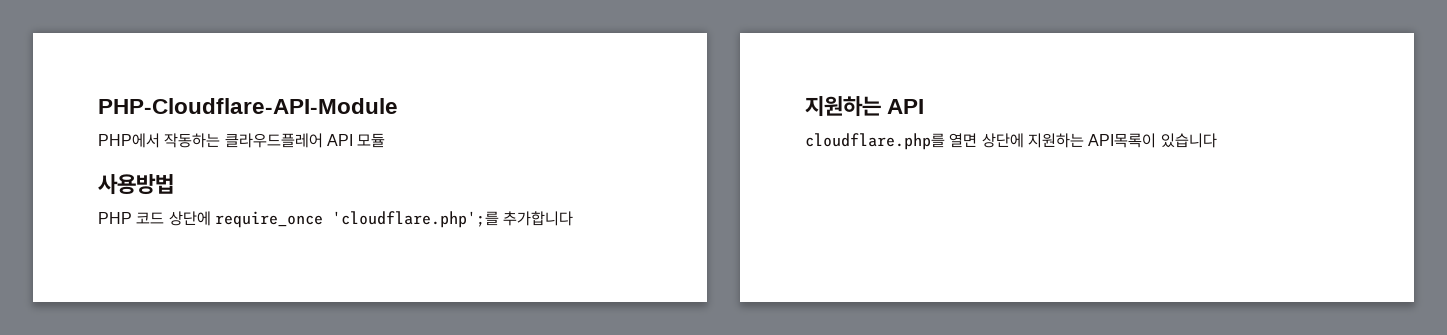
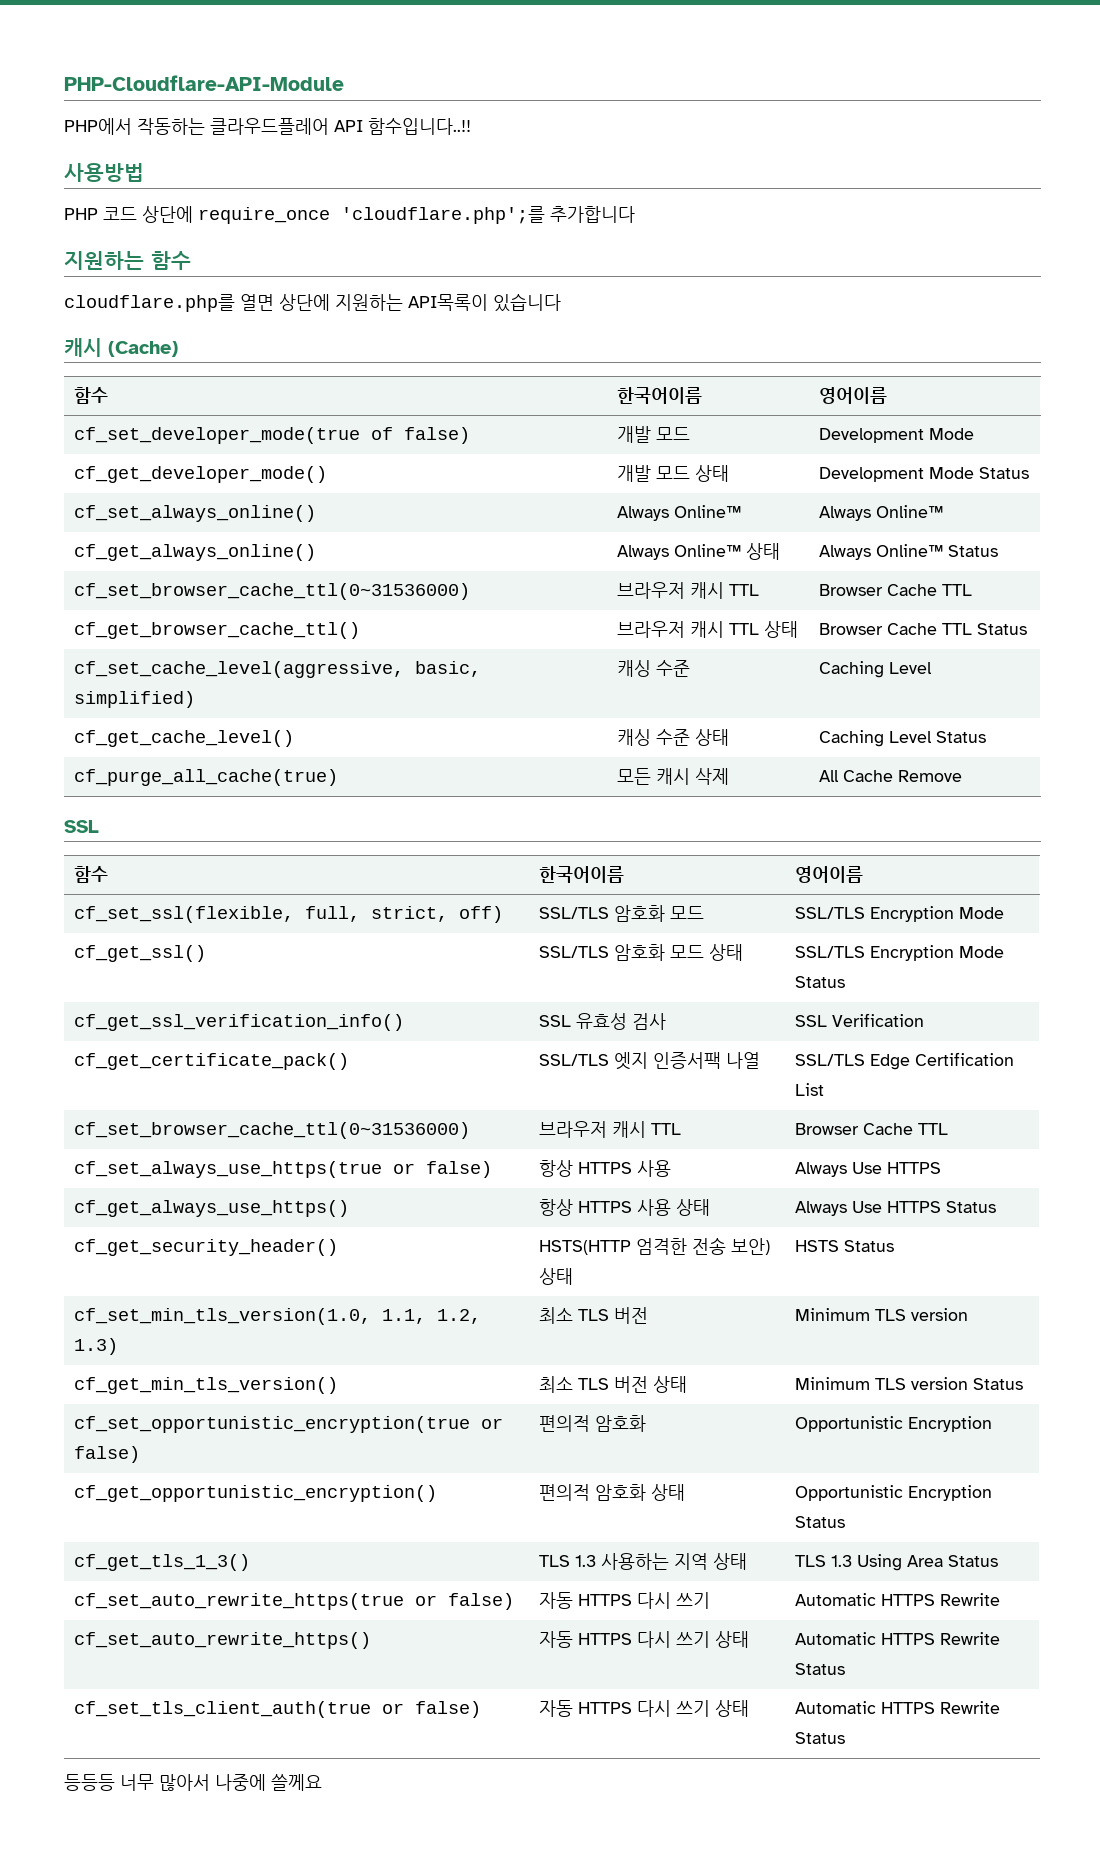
- PHP에서 작동하는 클라우드플레어 API 모듈
+ PHP에서 작동하는 클라우드플레어 API 함수입니다..!!
- 지원하는 API
+ 지원하는 함수
+ 캐시 (Cache)
+ 함수 | 한국어이름 | 영어이름
+ cf_set_developer_mode(true of false) | 개발 모드 | Development Mode
+ cf_get_developer_mode() | 개발 모드 상태 | Development Mode Status
+ cf_set_always_online() | Always Online™ | Always Online™
+ cf_get_always_online() | Always Online™ 상태 | Always Online™ Status
+ cf_set_browser_cache_ttl(0~31536000) | 브라우저 캐시 TTL | Browser Cache TTL
+ cf_get_browser_cache_ttl() | 브라우저 캐시 TTL 상태 | Browser Cache TTL Status
+ cf_set_cache_level(aggressive, basic, simplified) | 캐싱 수준 | Caching Level
+ cf_get_cache_level() | 캐싱 수준 상태 | Caching Level Status
+ cf_purge_all_cache(true) | 모든 캐시 삭제 | All Cache Remove
+ SSL
+ 함수 | 한국어이름 | 영어이름
+ cf_set_ssl(flexible, full, strict, off) | SSL/TLS 암호화 모드 | SSL/TLS Encryption Mode
+ cf_get_ssl() | SSL/TLS 암호화 모드 상태 | SSL/TLS Encryption Mode Status
+ cf_get_ssl_verification_info() | SSL 유효성 검사 | SSL Verification
+ cf_get_certificate_pack() | SSL/TLS 엣지 인증서팩 나열 | SSL/TLS Edge Certification List
+ cf_set_browser_cache_ttl(0~31536000) | 브라우저 캐시 TTL | Browser Cache TTL
+ cf_set_always_use_https(true or false) | 항상 HTTPS 사용 | Always Use HTTPS
+ cf_get_always_use_https() | 항상 HTTPS 사용 상태 | Always Use HTTPS Status
+ cf_get_security_header() | HSTS(HTTP 엄격한 전송 보안) 상태 | HSTS Status
+ cf_set_min_tls_version(1.0, 1.1, 1.2, 1.3) | 최소 TLS 버전 | Minimum TLS version
+ cf_get_min_tls_version() | 최소 TLS 버전 상태 | Minimum TLS version Status
+ cf_set_opportunistic_encryption(true or false) | 편의적 암호화 | Opportunistic Encryption
+ cf_get_opportunistic_encryption() | 편의적 암호화 상태 | Opportunistic Encryption Status
+ cf_get_tls_1_3() | TLS 1.3 사용하는 지역 상태 | TLS 1.3 Using Area Status
+ cf_set_auto_rewrite_https(true or false) | 자동 HTTPS 다시 쓰기 | Automatic HTTPS Rewrite
+ cf_set_auto_rewrite_https() | 자동 HTTPS 다시 쓰기 상태 | Automatic HTTPS Rewrite Status
+ cf_set_tls_client_auth(true or false) | 자동 HTTPS 다시 쓰기 상태 | Automatic HTTPS Rewrite Status
+ 등등등 너무 많아서 나중에 쓸께요

